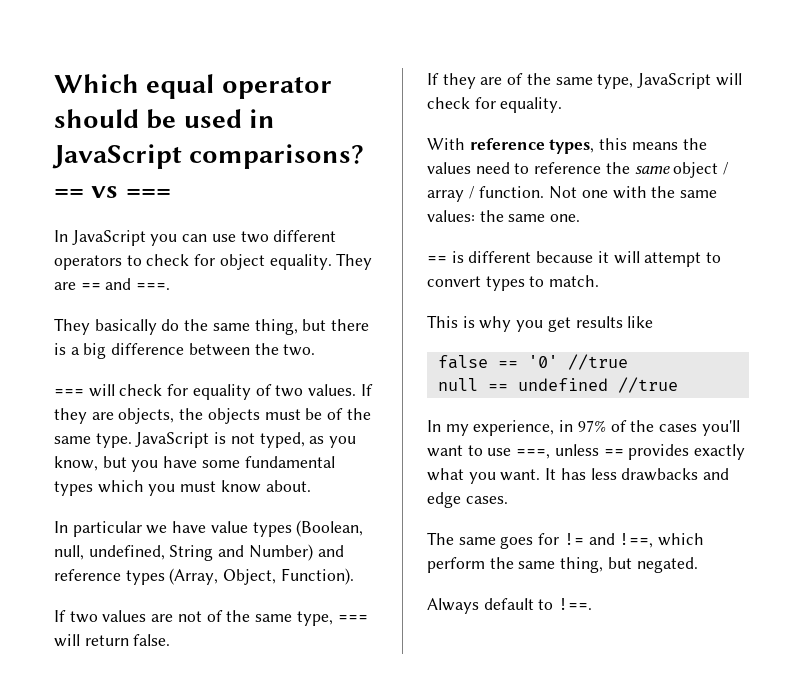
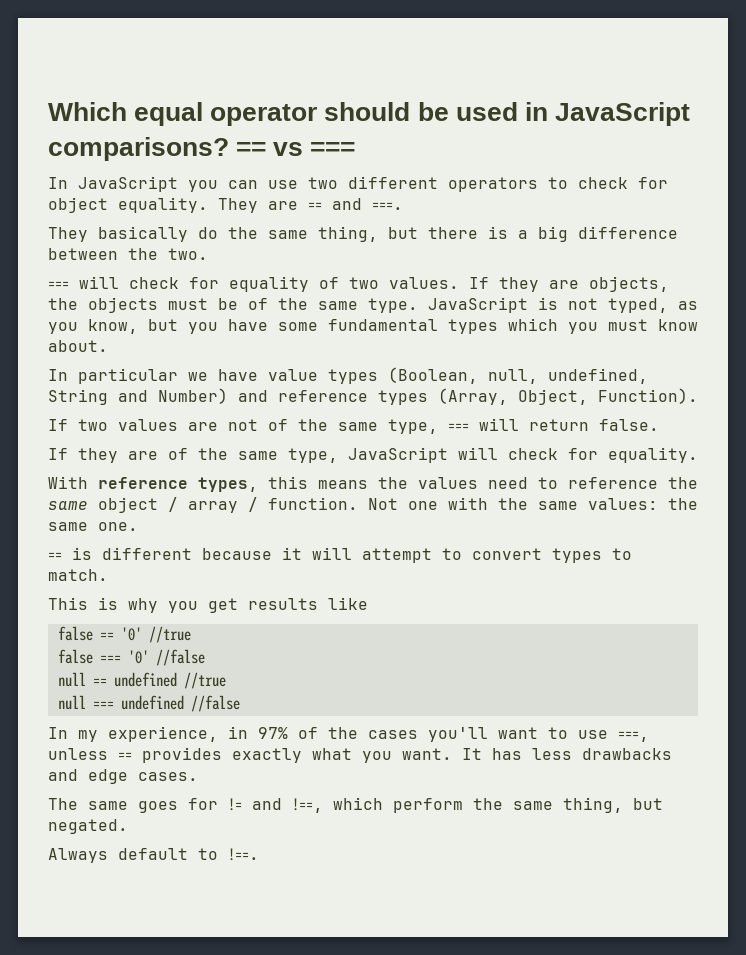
+ false === '0' //false
+ null === undefined //false

